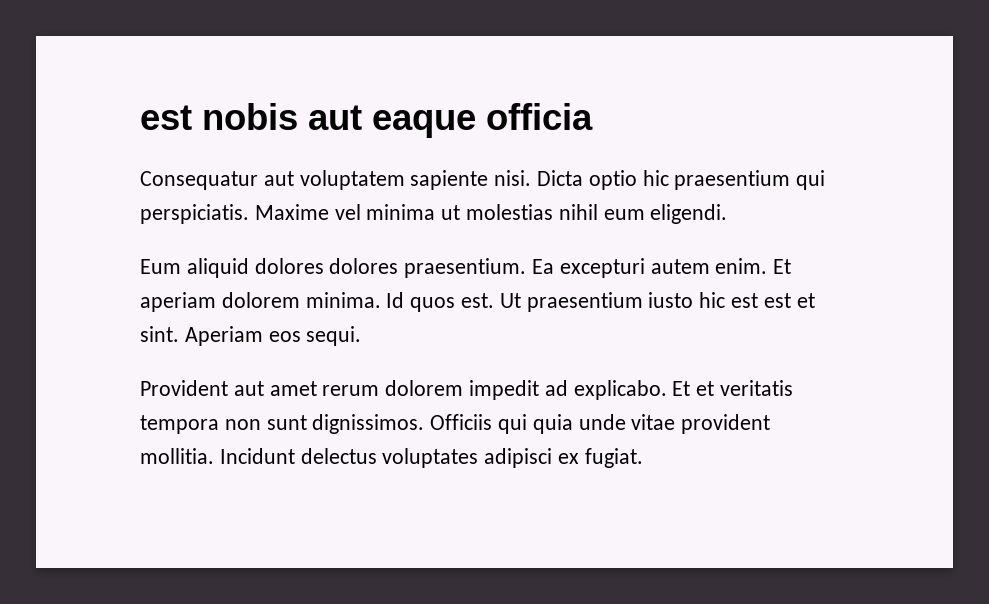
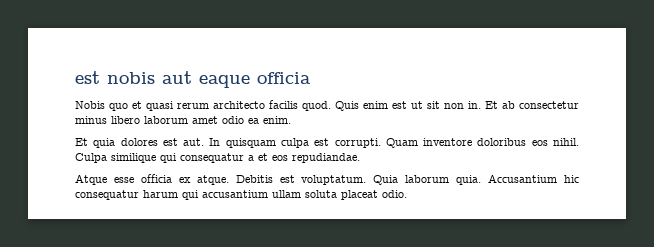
- Consequatur aut voluptatem sapiente nisi. Dicta optio hic praesentium qui perspiciatis. Maxime vel minima ut molestias nihil eum eligendi.
- Eum aliquid dolores dolores praesentium. Ea excepturi autem enim. Et aperiam dolorem minima. Id quos est. Ut praesentium iusto hic est est et sint. Aperiam eos sequi.
- Provident aut amet rerum dolorem impedit ad explicabo. Et et veritatis tempora non sunt dignissimos. Officiis qui quia unde vitae provident mollitia. Incidunt delectus voluptates adipisci ex fugiat.
+ Nobis quo et quasi rerum architecto facilis quod. Quis enim est ut sit non in. Et ab consectetur minus libero laborum amet odio ea enim.
+ Et quia dolores est aut. In quisquam culpa est corrupti. Quam inventore doloribus eos nihil. Culpa similique qui consequatur a et eos repudiandae.
+ Atque esse officia ex atque. Debitis est voluptatum. Quia laborum quia. Accusantium hic consequatur harum qui accusantium ullam soluta placeat odio.

